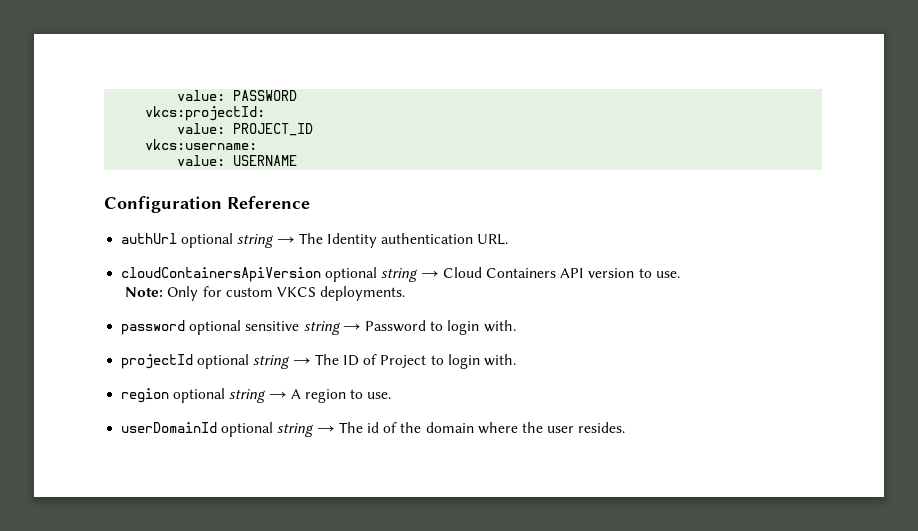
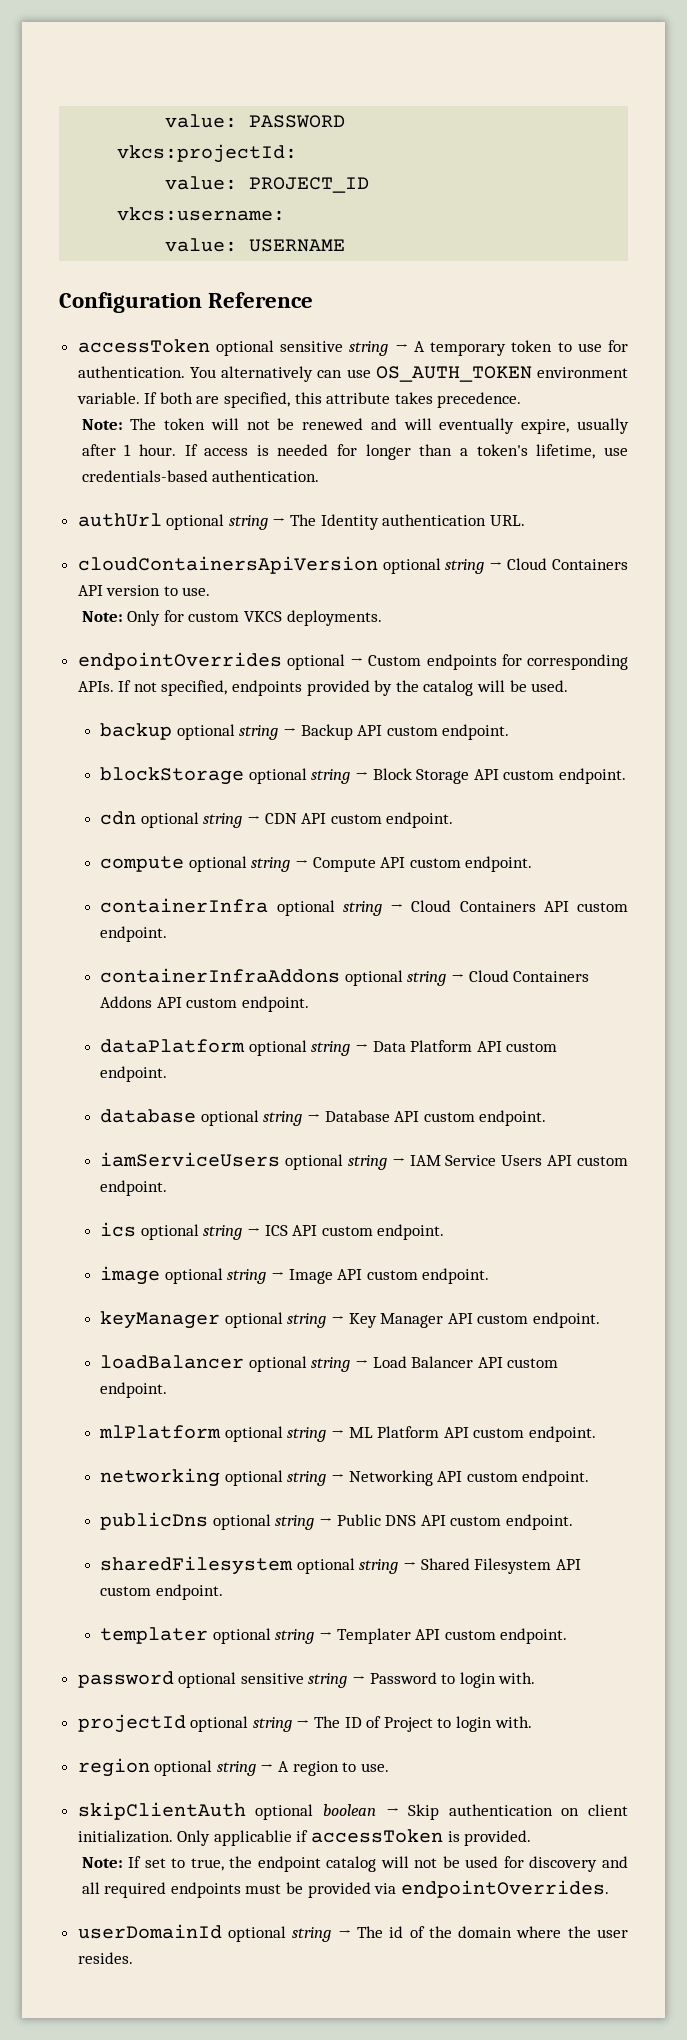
+ accessToken optional sensitive string → A temporary token to use for authentication. You alternatively can use OS_AUTH_TOKEN environment variable. If both are specified, this attribute takes precedence.
+ Note: The token will not be renewed and will eventually expire, usually after 1 hour. If access is needed for longer than a token's lifetime, use credentials-based authentication.
+ endpointOverrides optional → Custom endpoints for corresponding APIs. If not specified, endpoints provided by the catalog will be used.
+ backup optional string → Backup API custom endpoint.
+ blockStorage optional string → Block Storage API custom endpoint.
+ cdn optional string → CDN API custom endpoint.
+ compute optional string → Compute API custom endpoint.
+ containerInfra optional string → Cloud Containers API custom endpoint.
+ containerInfraAddons optional string → Cloud Containers Addons API custom endpoint.
+ dataPlatform optional string → Data Platform API custom endpoint.
+ database optional string → Database API custom endpoint.
+ iamServiceUsers optional string → IAM Service Users API custom endpoint.
+ ics optional string → ICS API custom endpoint.
+ image optional string → Image API custom endpoint.
+ keyManager optional string → Key Manager API custom endpoint.
+ loadBalancer optional string → Load Balancer API custom endpoint.
+ mlPlatform optional string → ML Platform API custom endpoint.
+ networking optional string → Networking API custom endpoint.
+ publicDns optional string → Public DNS API custom endpoint.
+ sharedFilesystem optional string → Shared Filesystem API custom endpoint.
+ templater optional string → Templater API custom endpoint.
+ skipClientAuth optional boolean → Skip authentication on client initialization. Only applicablie if accessToken is provided.
+ Note: If set to true, the endpoint catalog will not be used for discovery and all required endpoints must be provided via endpointOverrides.

